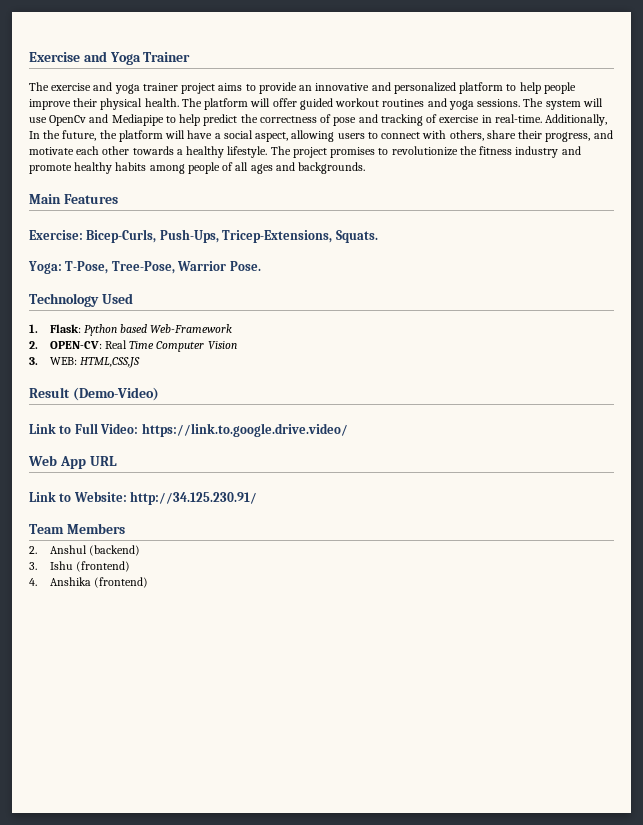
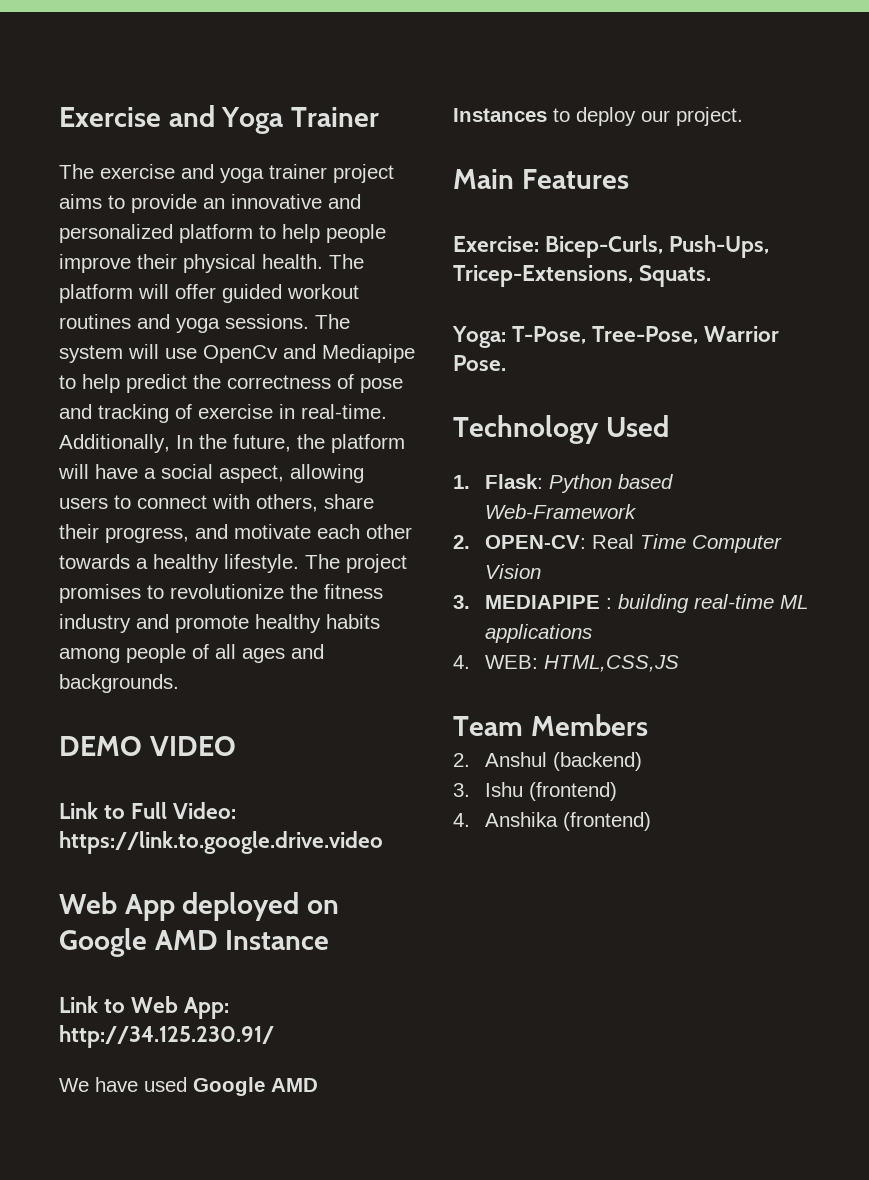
+ DEMO VIDEO
+ Link to Full Video: https://link.to.google.drive.video
+ Web App deployed on Google AMD Instance
+ Link to Web App: http://34.125.230.91/
+ We have used Google AMD Instances to deploy our project.
- 3. WEB: HTML,CSS,JS
- Result (Demo-Video)
- Link to Full Video: https://link.to.google.drive.video/
- Web App URL
- Link to Website: http://34.125.230.91/
+ 3. MEDIAPIPE : building real-time ML applications
+ 4. WEB: HTML,CSS,JS

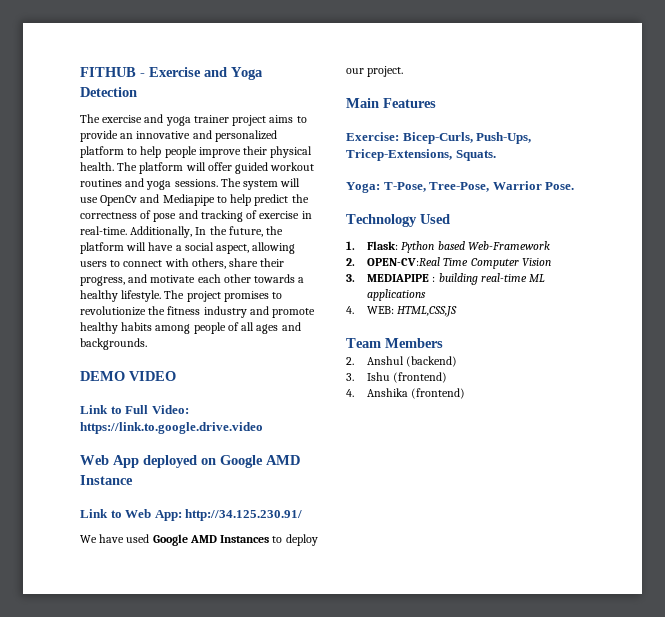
- Exercise and Yoga Trainer
+ FITHUB - Exercise and Yoga Detection
- 2. OPEN-CV: Real Time Computer Vision
+ 2. OPEN-CV:Real Time Computer Vision

